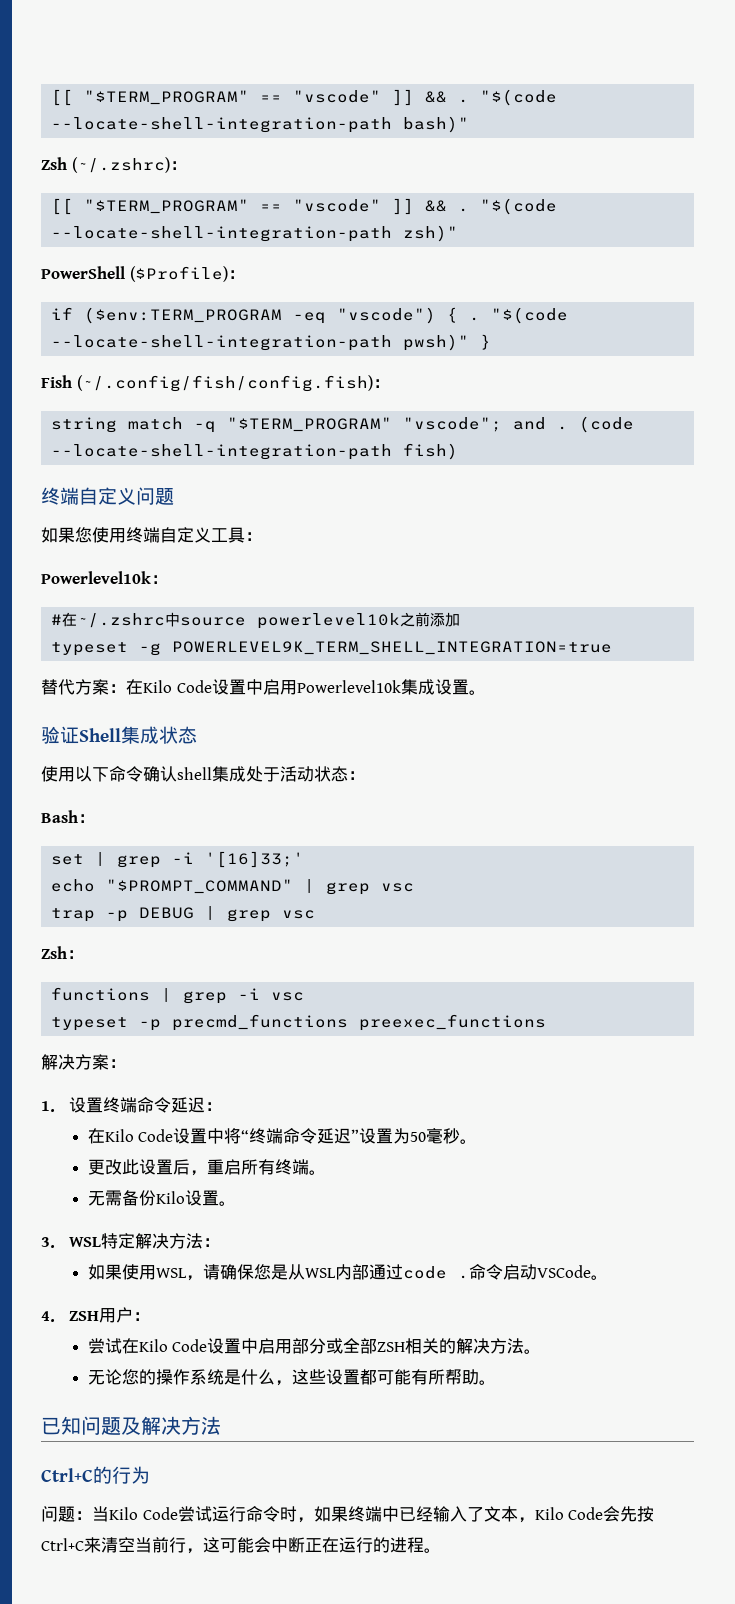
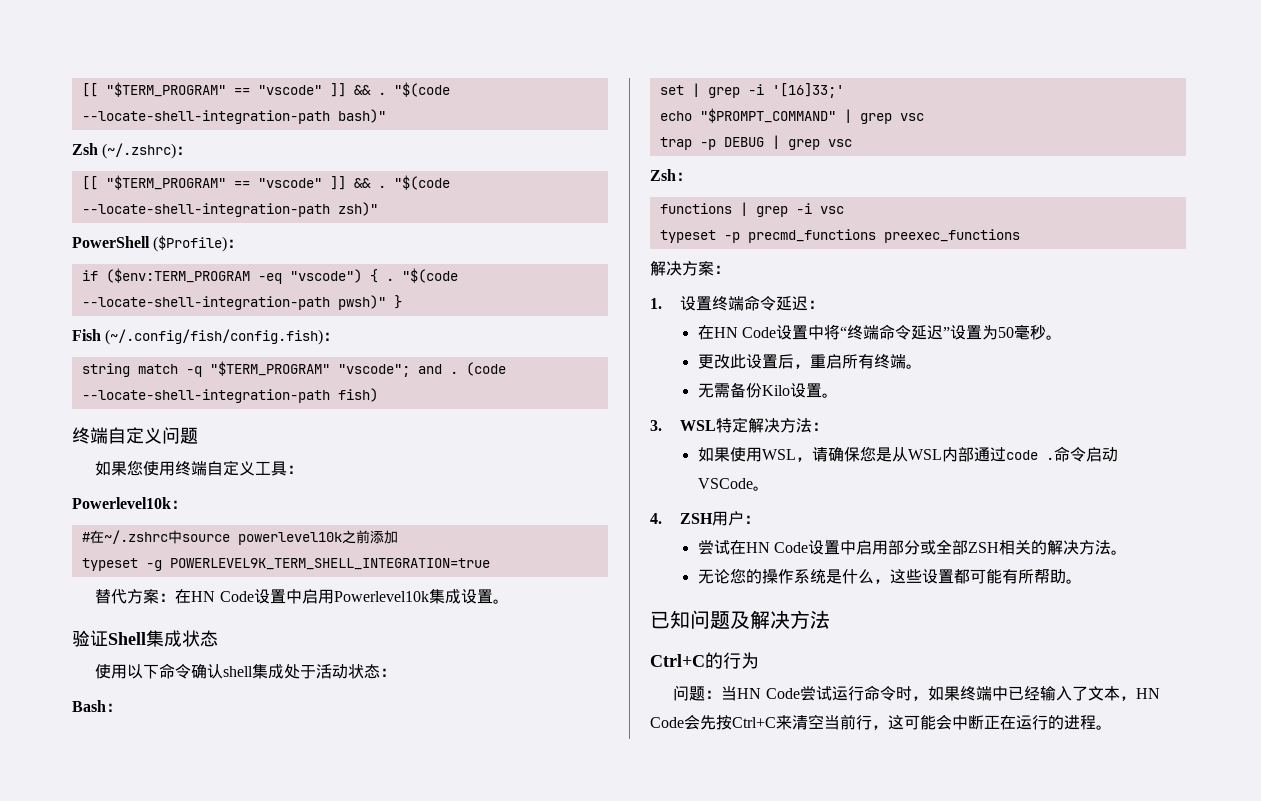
- 替代方案：在Kilo Code设置中启用Powerlevel10k集成设置。
+ 替代方案：在HN Code设置中启用Powerlevel10k集成设置。
- 在Kilo Code设置中将“终端命令延迟”设置为50毫秒。
+ 在HN Code设置中将“终端命令延迟”设置为50毫秒。
- 尝试在Kilo Code设置中启用部分或全部ZSH相关的解决方法。
+ 尝试在HN Code设置中启用部分或全部ZSH相关的解决方法。
- 问题：当Kilo Code尝试运行命令时，如果终端中已经输入了文本，Kilo Code会先按Ctrl+C来清空当前行，这可能会中断正在运行的进程。
+ 问题：当HN Code尝试运行命令时，如果终端中已经输入了文本，HN Code会先按Ctrl+C来清空当前行，这可能会中断正在运行的进程。

